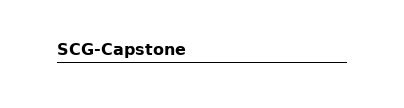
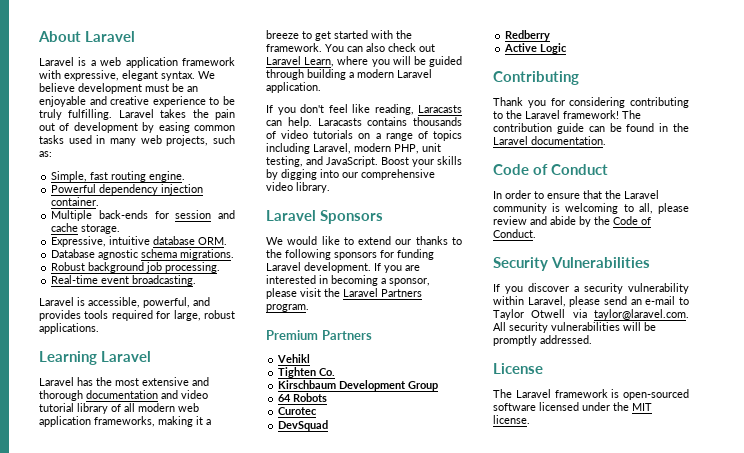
- SCG-Capstone
+ About Laravel
+ Laravel is a web application framework with expressive, elegant syntax. We believe development must be an enjoyable and creative experience to be truly fulfilling. Laravel takes the pain out of development by easing common tasks used in many web projects, such as:
+ Simple, fast routing engine.
+ Powerful dependency injection container.
+ Multiple back-ends for session and cache storage.
+ Expressive, intuitive database ORM.
+ Database agnostic schema migrations.
+ Robust background job processing.
+ Real-time event broadcasting.
+ Laravel is accessible, powerful, and provides tools required for large, robust applications.
+ Learning Laravel
+ Laravel has the most extensive and thorough documentation and video tutorial library of all modern web application frameworks, making it a breeze to get started with the framework. You can also check out Laravel Learn, where you will be guided through building a modern Laravel application.
+ If you don't feel like reading, Laracasts can help. Laracasts contains thousands of video tutorials on a range of topics including Laravel, modern PHP, unit testing, and JavaScript. Boost your skills by digging into our comprehensive video library.
+ Laravel Sponsors
+ We would like to extend our thanks to the following sponsors for funding Laravel development. If you are interested in becoming a sponsor, please visit the Laravel Partners program.
+ Premium Partners
+ Vehikl
+ Tighten Co.
+ Kirschbaum Development Group
+ 64 Robots
+ Curotec
+ DevSquad
+ Redberry
+ Active Logic
+ Contributing
+ Thank you for considering contributing to the Laravel framework! The contribution guide can be found in the Laravel documentation.
+ Code of Conduct
+ In order to ensure that the Laravel community is welcoming to all, please review and abide by the Code of Conduct.
+ Security Vulnerabilities
+ If you discover a security vulnerability within Laravel, please send an e-mail to Taylor Otwell via taylor@laravel.com. All security vulnerabilities will be promptly addressed.
+ License
+ The Laravel framework is open-sourced software licensed under the MIT license.

